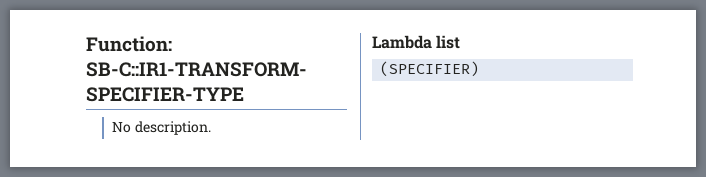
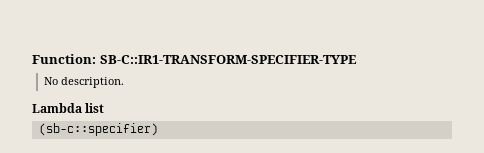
- (SPECIFIER)
+ (sb-c::specifier)

